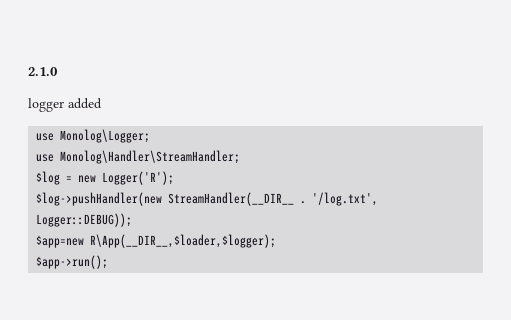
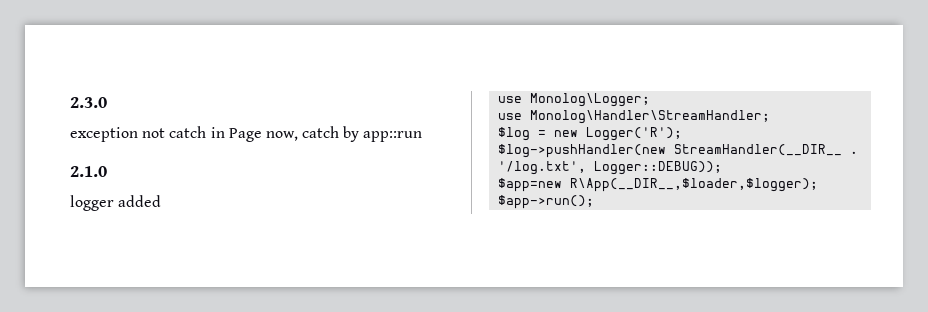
+ 2.3.0
+ exception not catch in Page now, catch by app::run

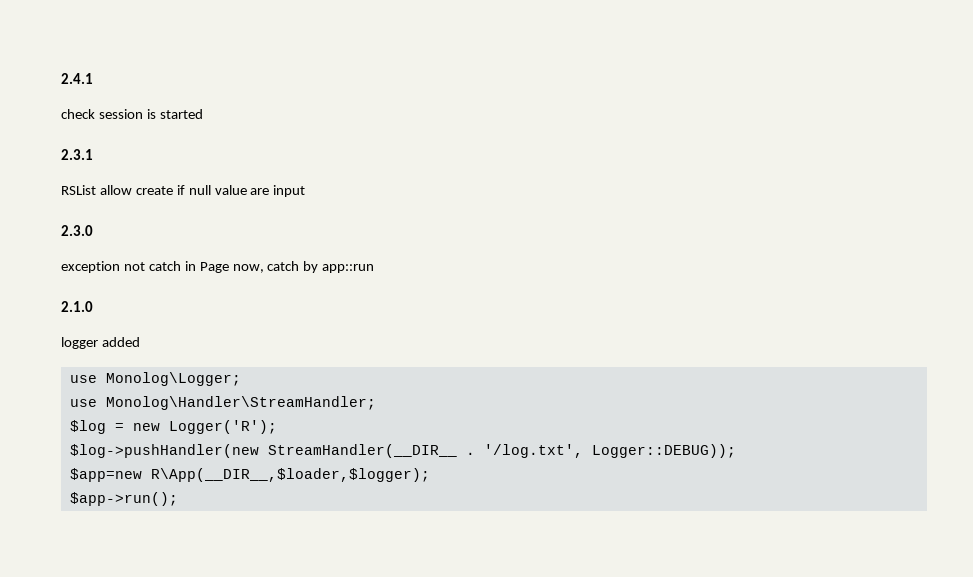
+ 2.4.1
+ check session is started
+ 2.3.1
+ RSList allow create if null value are input

